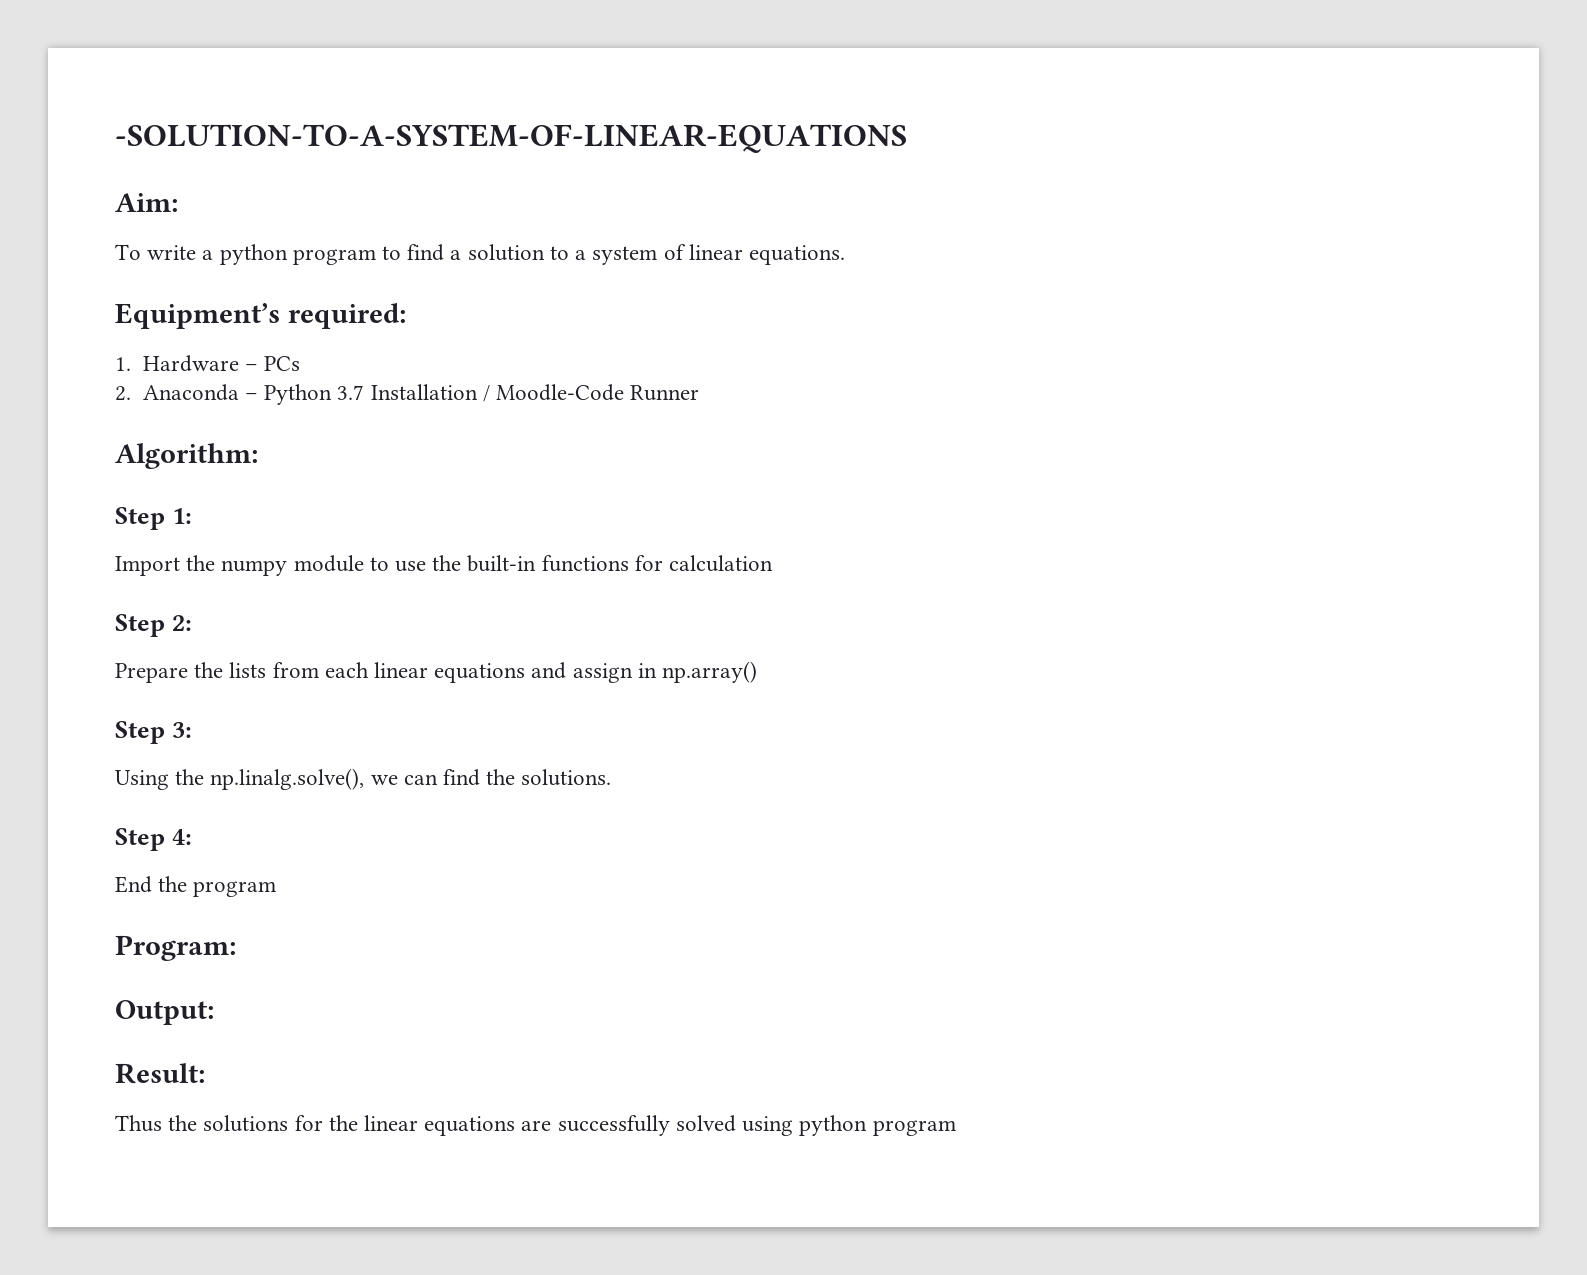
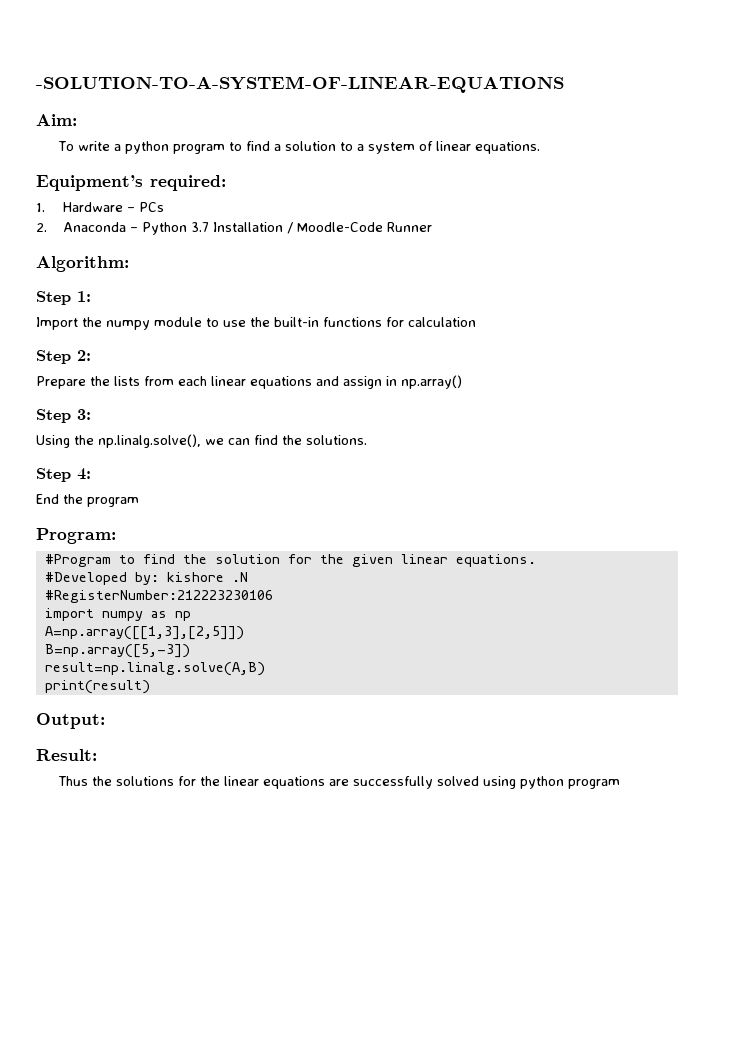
+ #Program to find the solution for the given linear equations.
+ #Developed by: kishore .N
+ #RegisterNumber:212223230106
+ import numpy as np
+ A=np.array([[1,3],[2,5]])
+ B=np.array([5,-3])
+ result=np.linalg.solve(A,B)
+ print(result)

